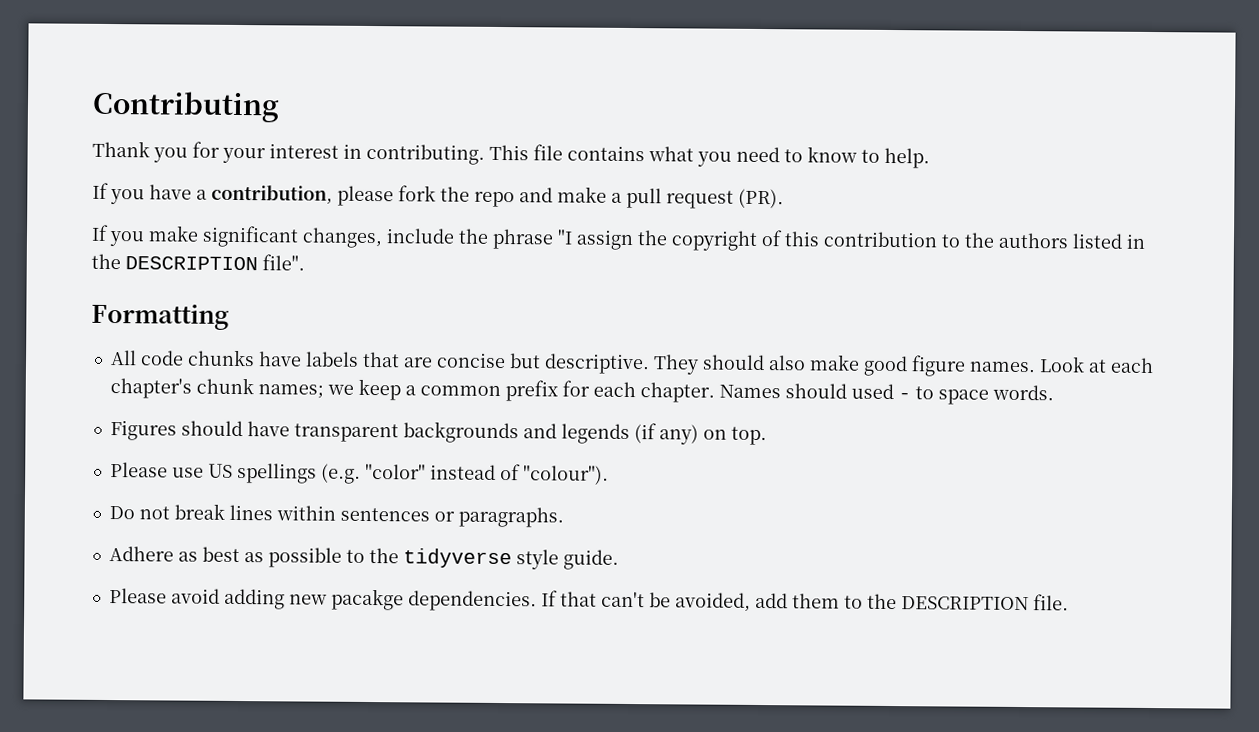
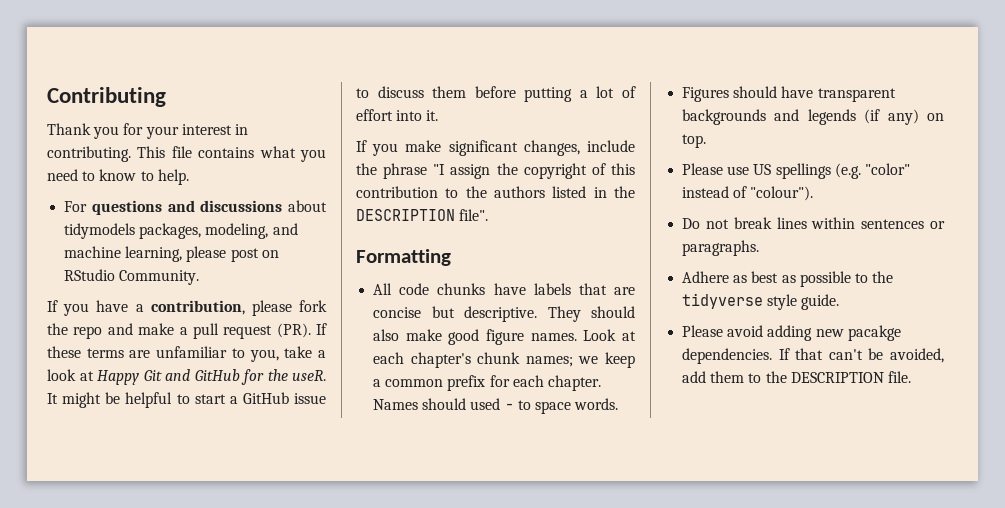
+ For questions and discussions about tidymodels packages, modeling, and machine learning, please post on RStudio Community.
- If you have a contribution, please fork the repo and make a pull request (PR).
+ If you have a contribution, please fork the repo and make a pull request (PR). If these terms are unfamiliar to you, take a look at Happy Git and GitHub for the useR. It might be helpful to start a GitHub issue to discuss them before putting a lot of effort into it.

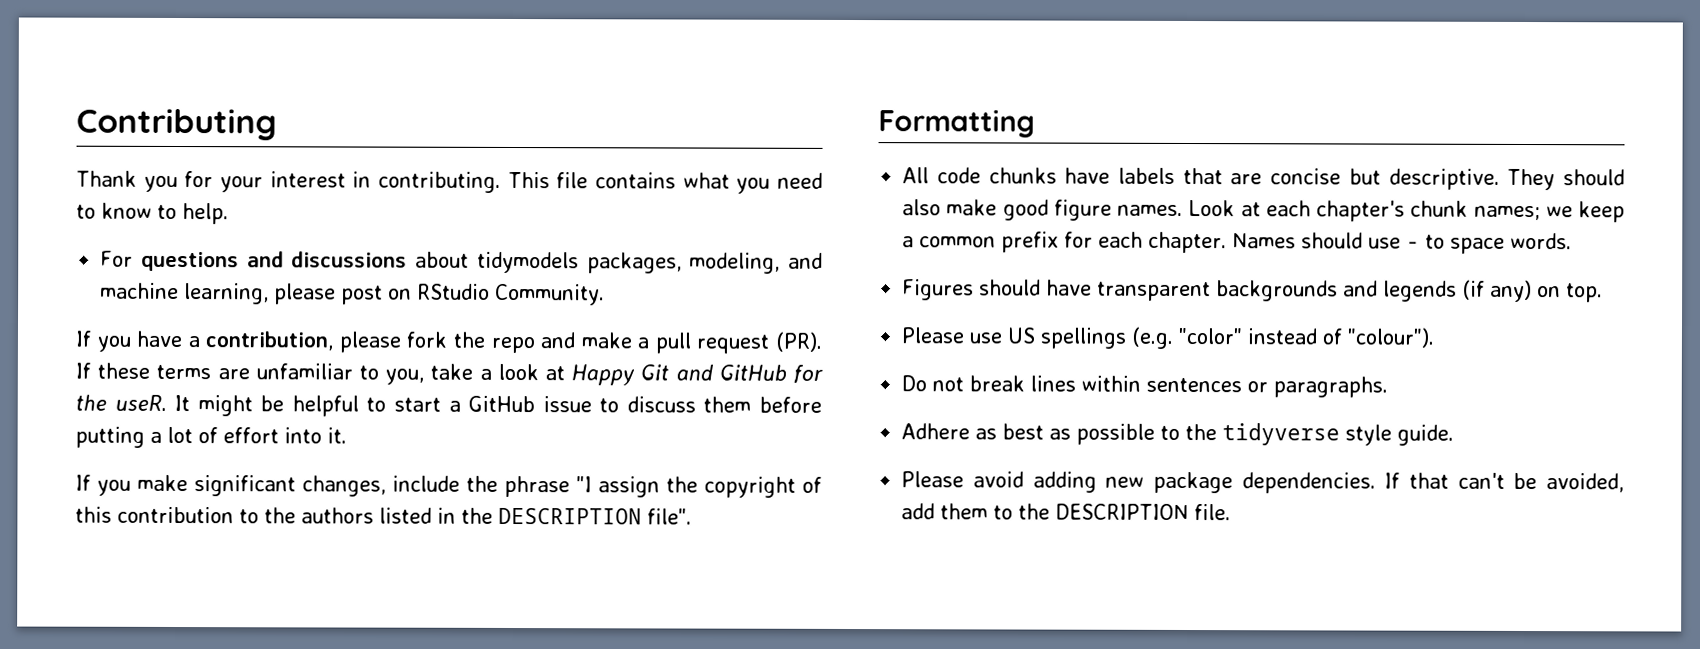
- Names should used - to space words.
+ Names should use - to space words.
- Please avoid adding new pacakge dependencies.
+ Please avoid adding new package dependencies.

